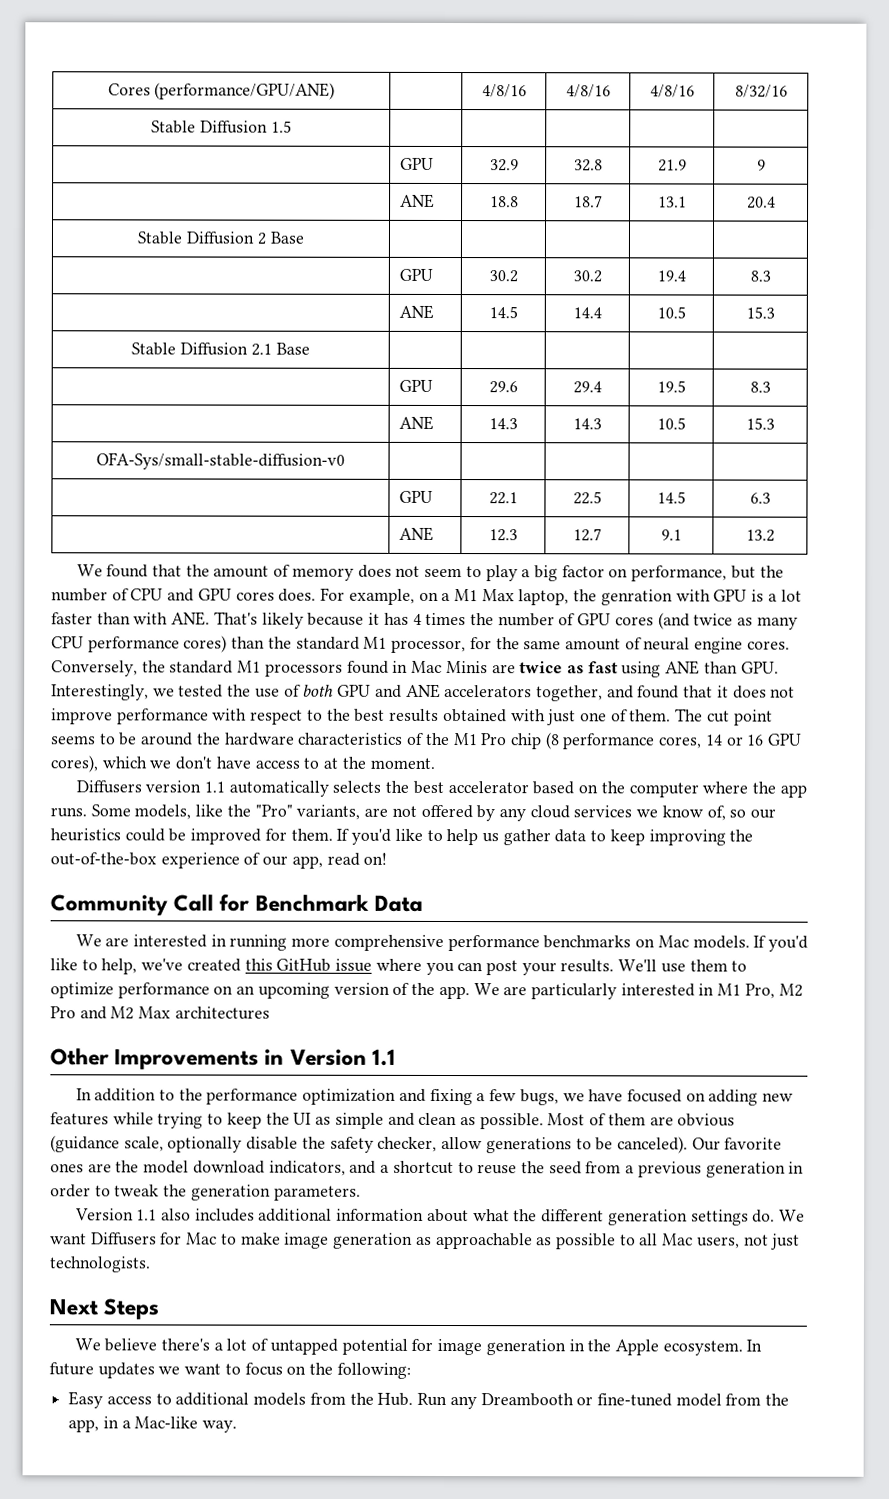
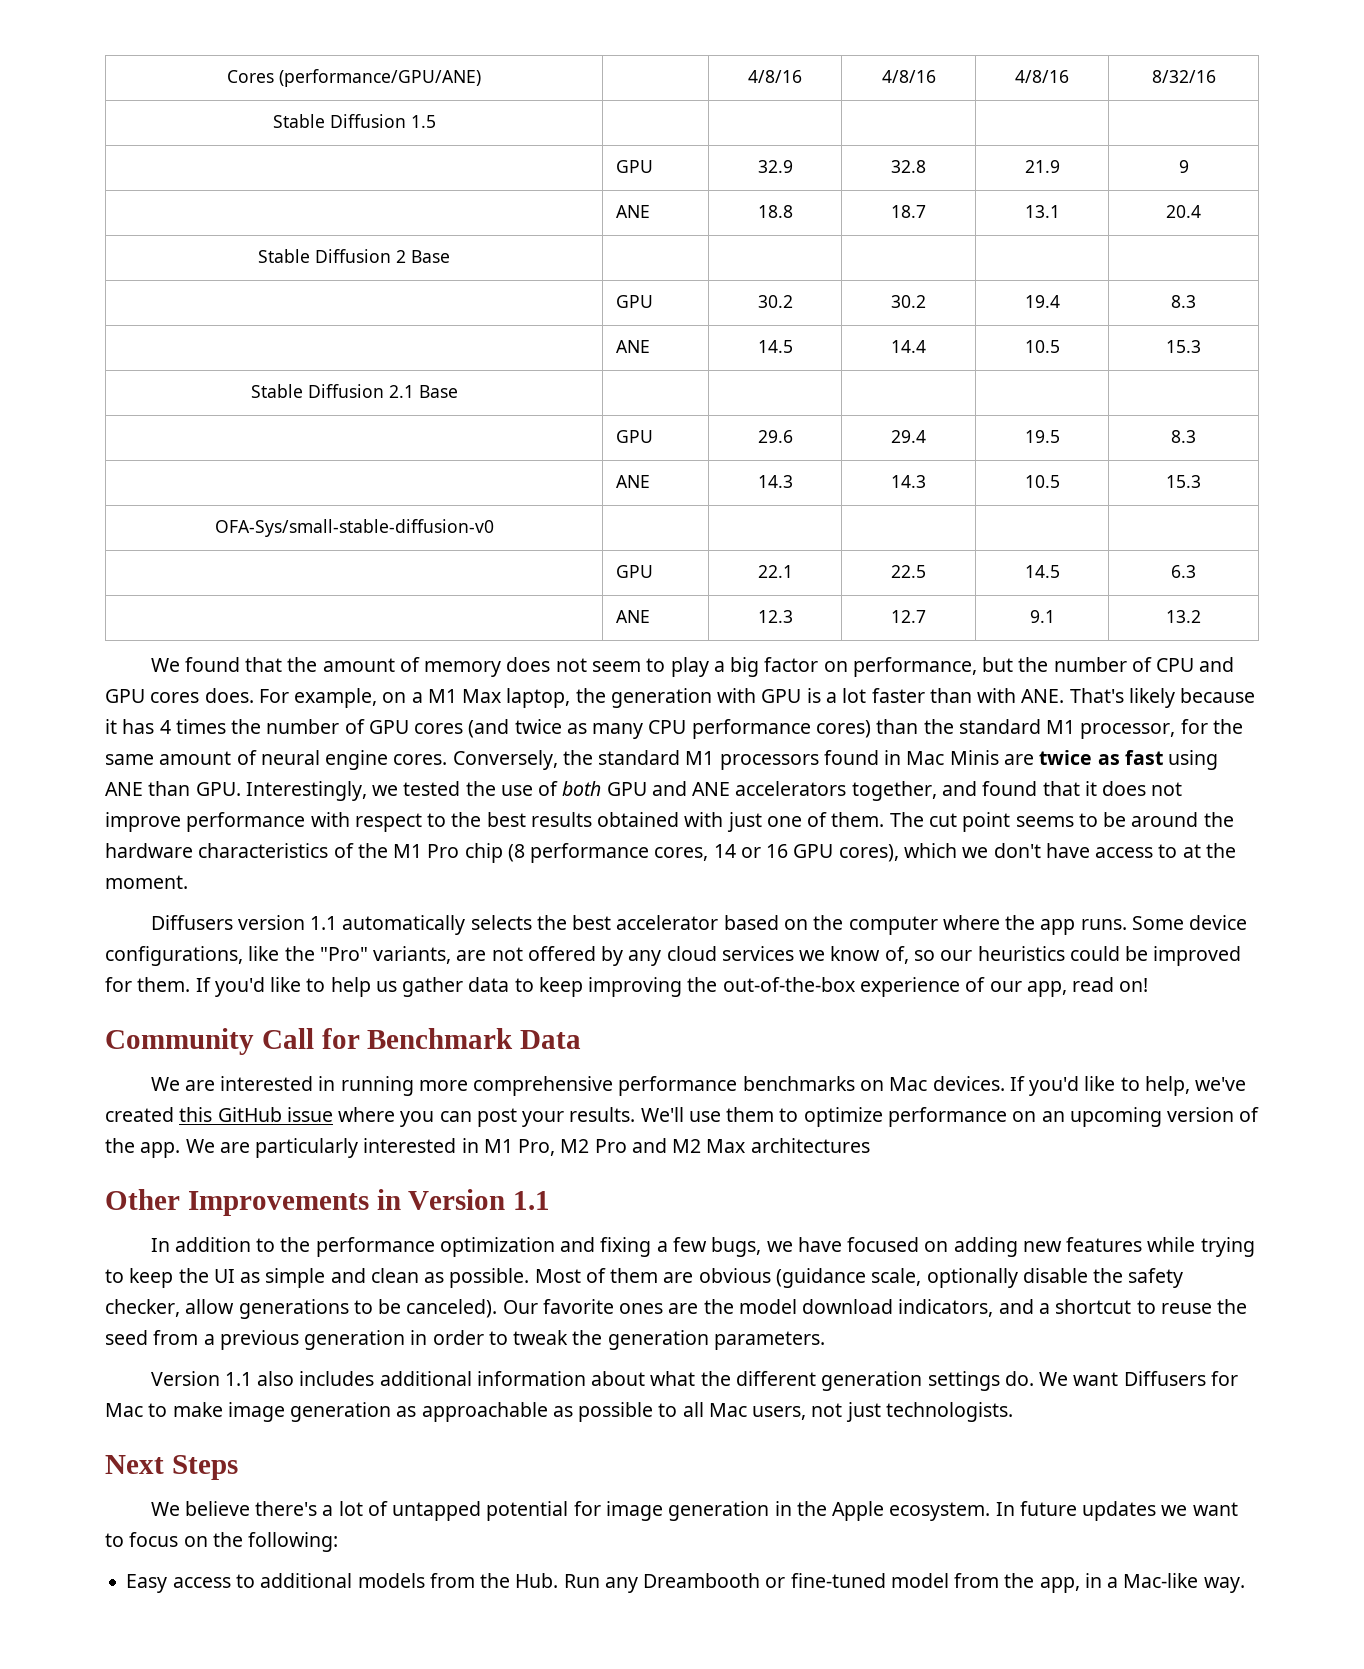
- For example, on a M1 Max laptop, the genration with GPU is a lot faster than with ANE. That's likely because it has 4 times the number of GPU cores (and twice as many CPU performance cores) than the standard M1 processor, for the same amount of neural engine cores.
+ For example, on a M1 Max laptop, the generation with GPU is a lot faster than with ANE. That's likely because it has 4 times the number of GPU cores (and twice as many CPU performance cores) than the standard M1 processor, for the same amount of neural engine cores.
- Some models, like the "Pro" variants, are not offered by any cloud services we know of, so our heuristics could be improved for them.
+ Some device configurations, like the "Pro" variants, are not offered by any cloud services we know of, so our heuristics could be improved for them.
- We are interested in running more comprehensive performance benchmarks on Mac models.
+ We are interested in running more comprehensive performance benchmarks on Mac devices.

